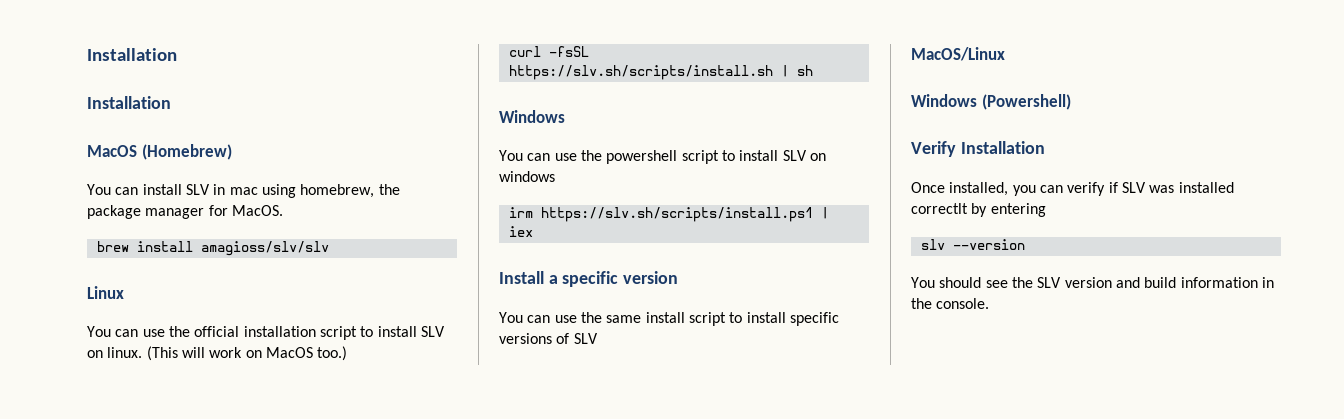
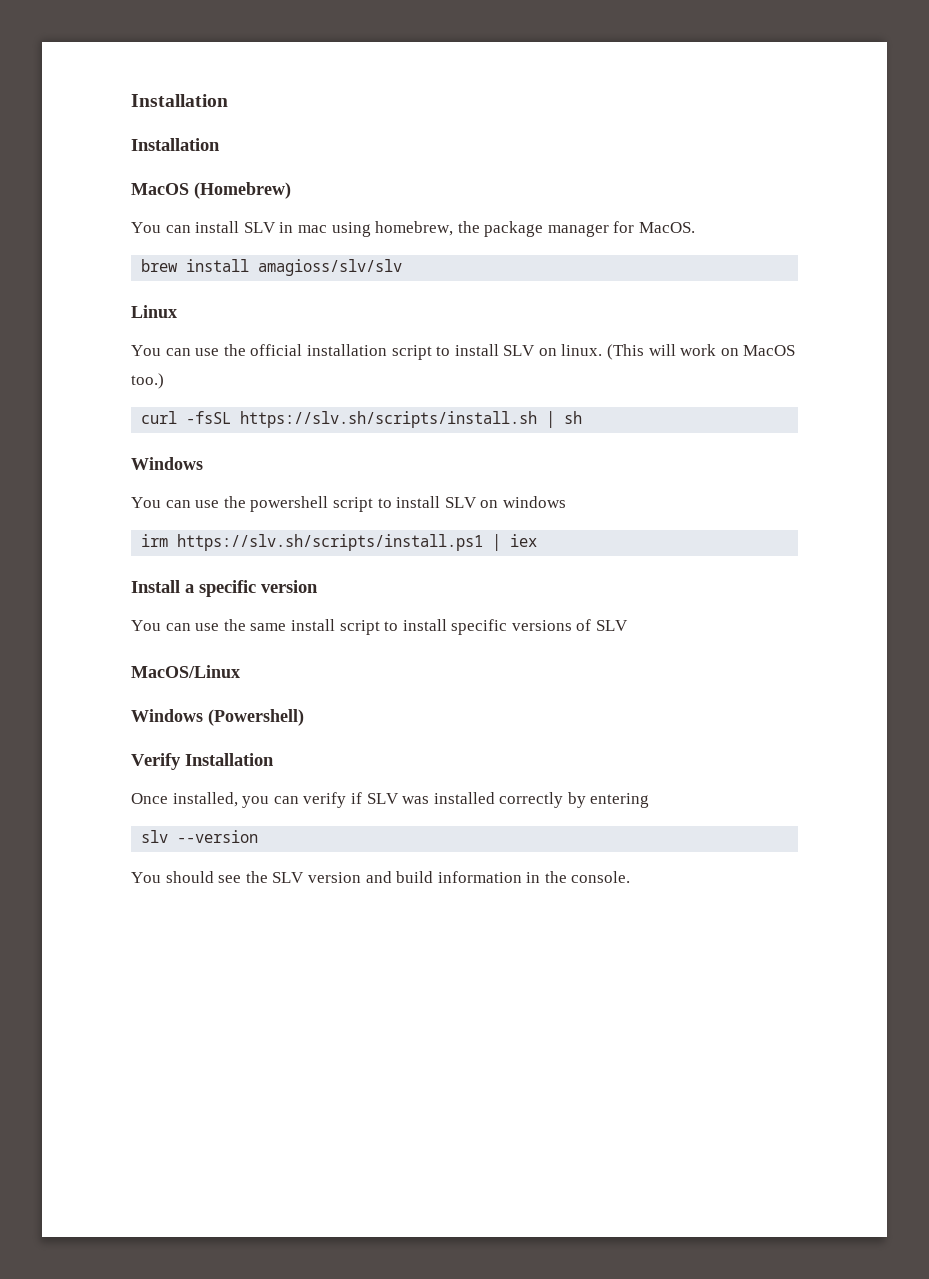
- Once installed, you can verify if SLV was installed correctlt by entering
+ Once installed, you can verify if SLV was installed correctly by entering

